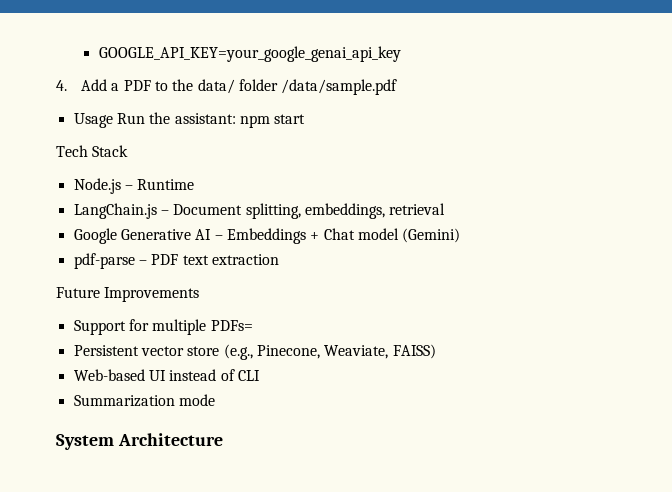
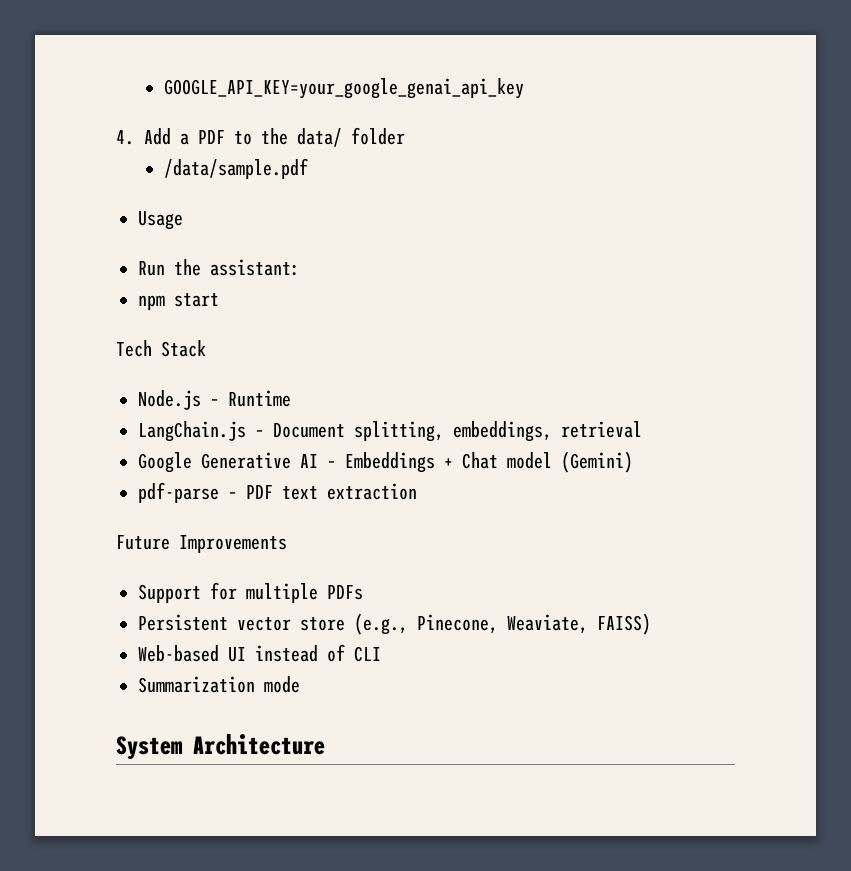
- 4. Add a PDF to the data/ folder /data/sample.pdf
+ 4. Add a PDF to the data/ folder
+ /data/sample.pdf
- Usage Run the assistant: npm start
+ Usage
+ Run the assistant:
+ npm start
- Support for multiple PDFs=
+ Support for multiple PDFs

